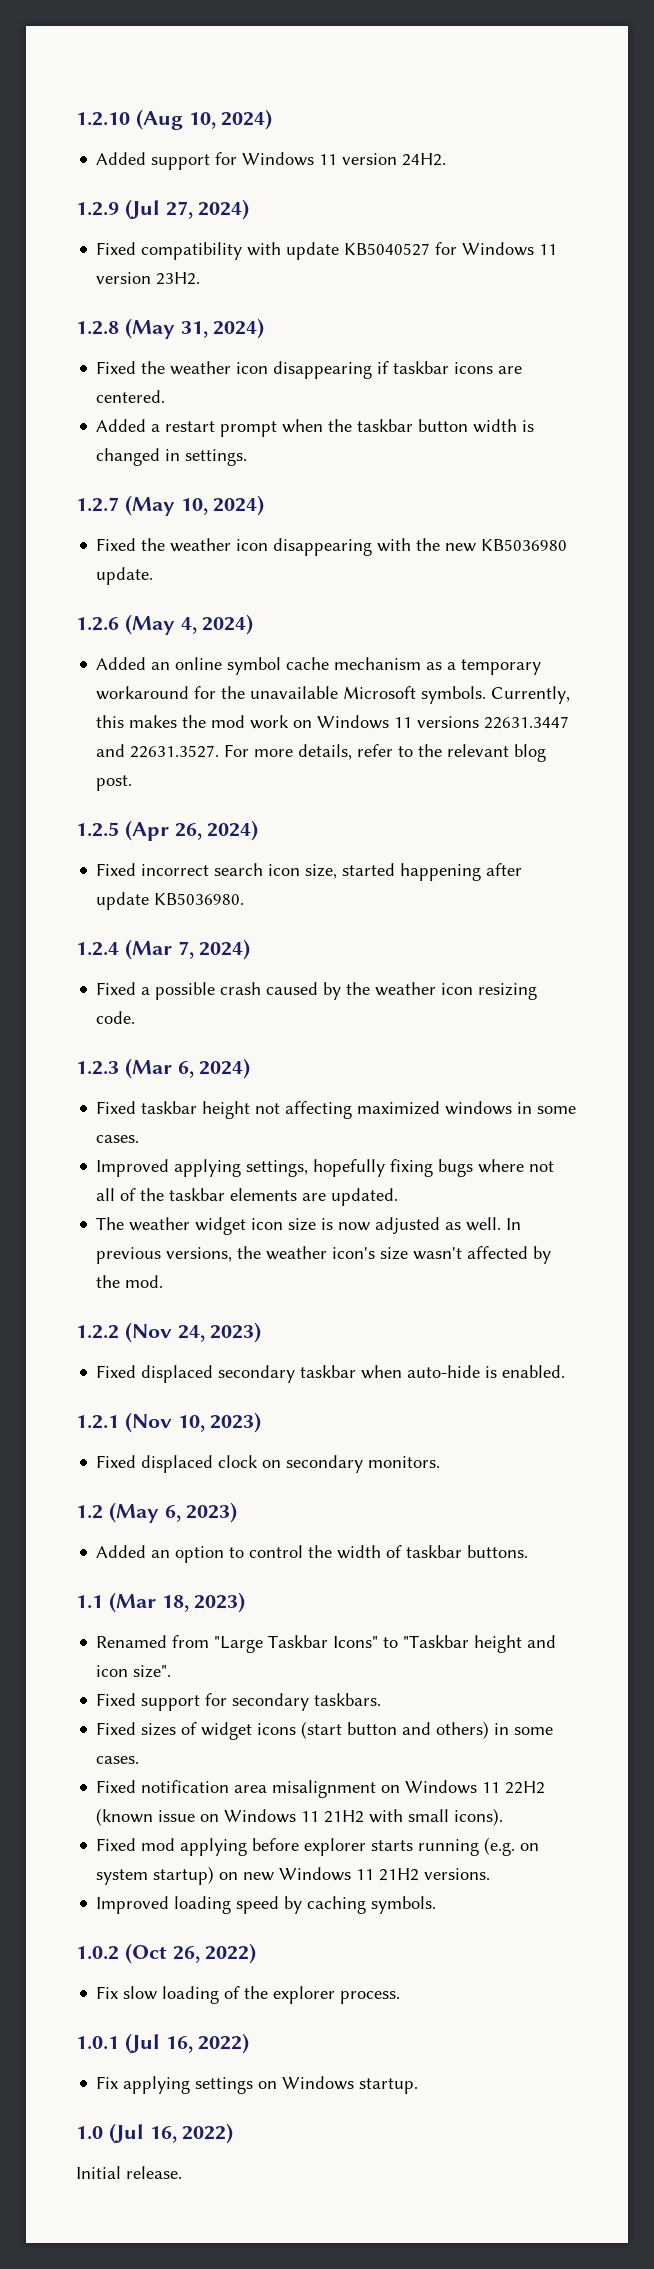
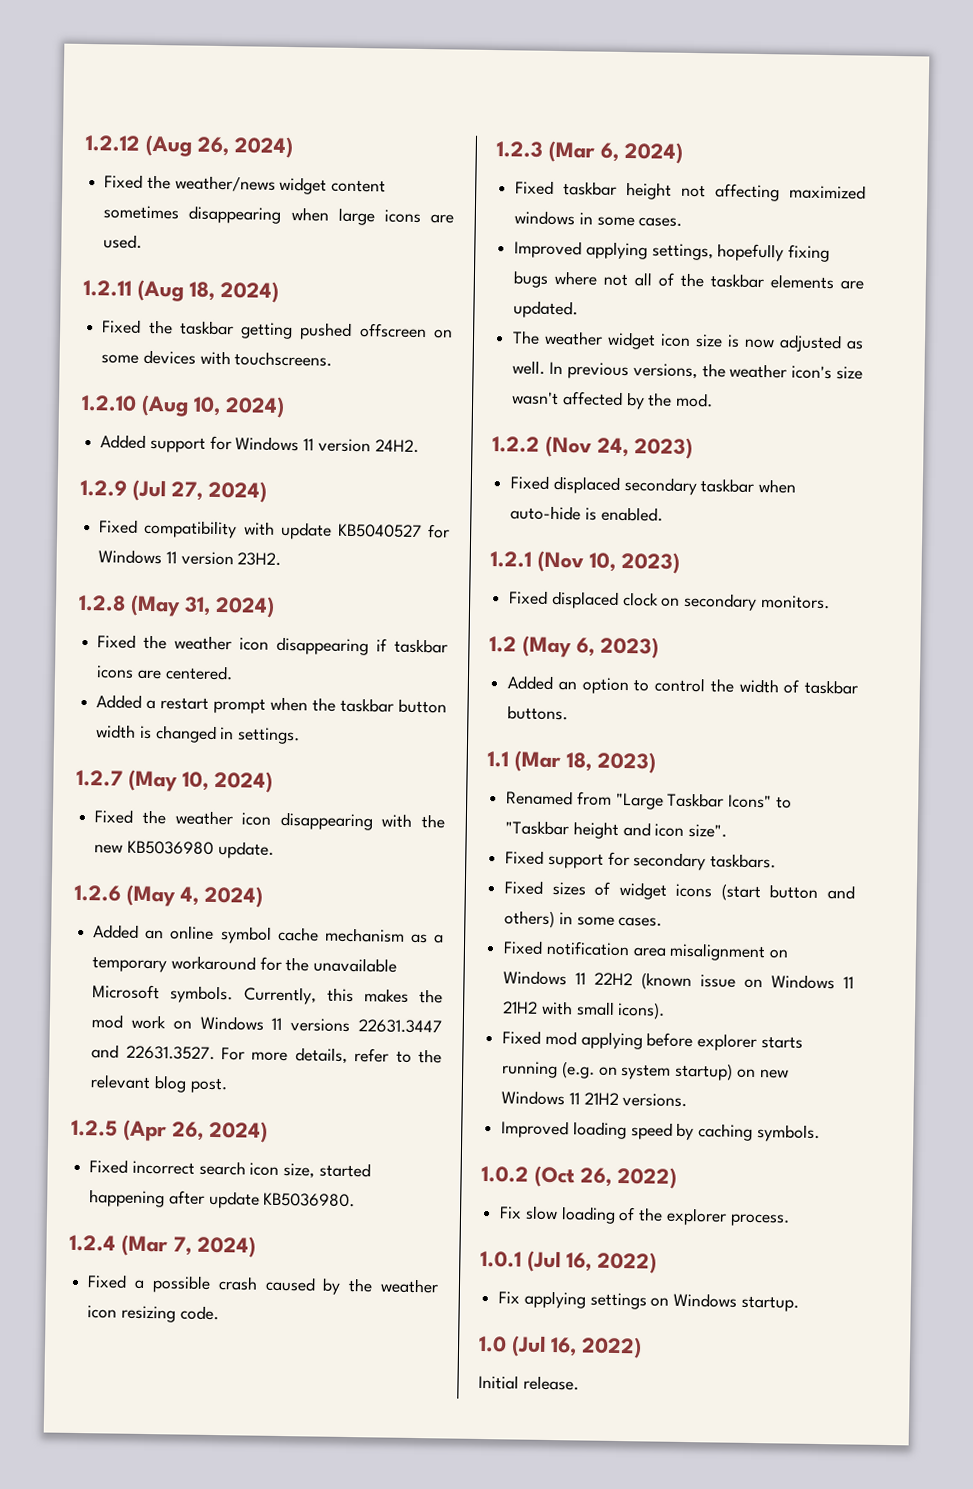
+ 1.2.12 (Aug 26, 2024)
+ Fixed the weather/news widget content sometimes disappearing when large icons are used.
+ 1.2.11 (Aug 18, 2024)
+ Fixed the taskbar getting pushed offscreen on some devices with touchscreens.

